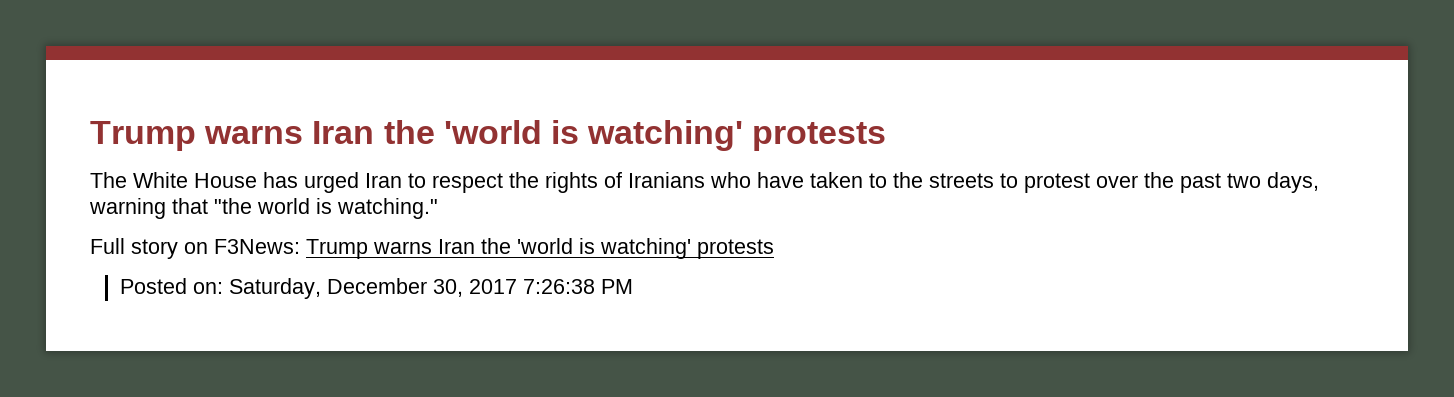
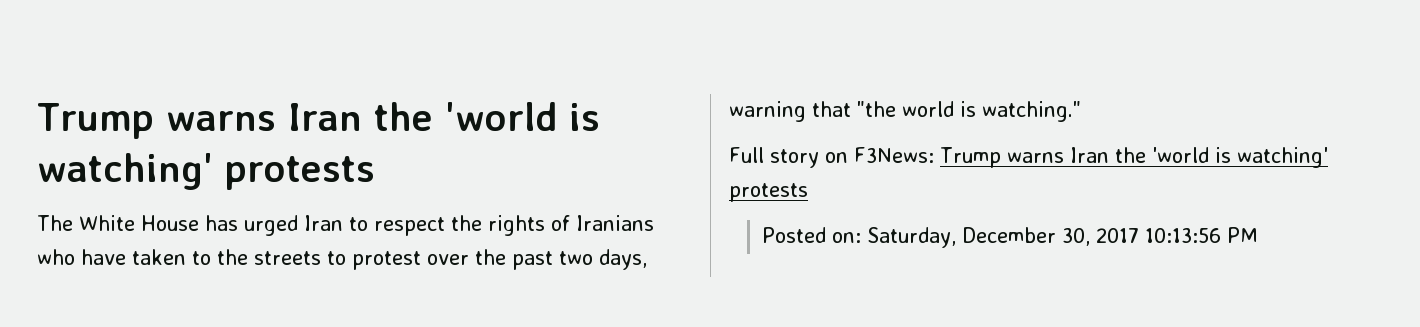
- Posted on: Saturday, December 30, 2017 7:26:38 PM
+ Posted on: Saturday, December 30, 2017 10:13:56 PM

